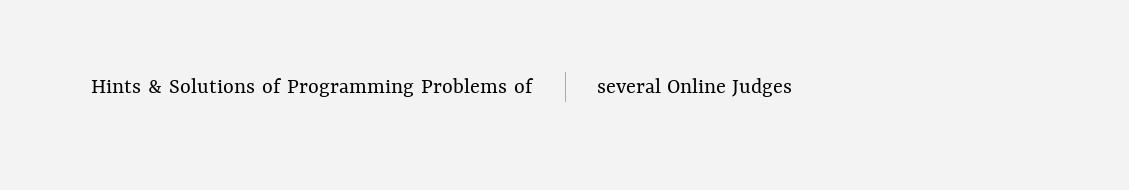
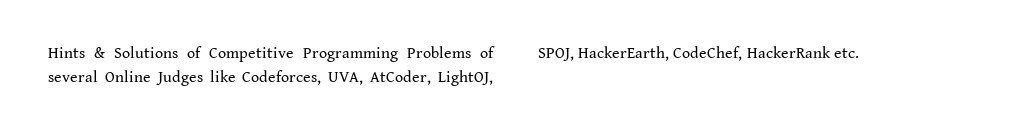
- Hints & Solutions of Programming Problems of several Online Judges
+ Hints & Solutions of Competitive Programming Problems of several Online Judges like Codeforces, UVA, AtCoder, LightOJ, SPOJ, HackerEarth, CodeChef, HackerRank etc.

